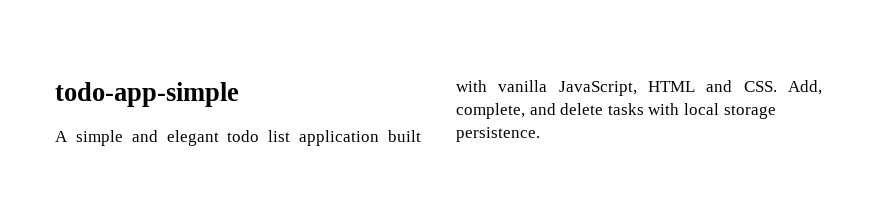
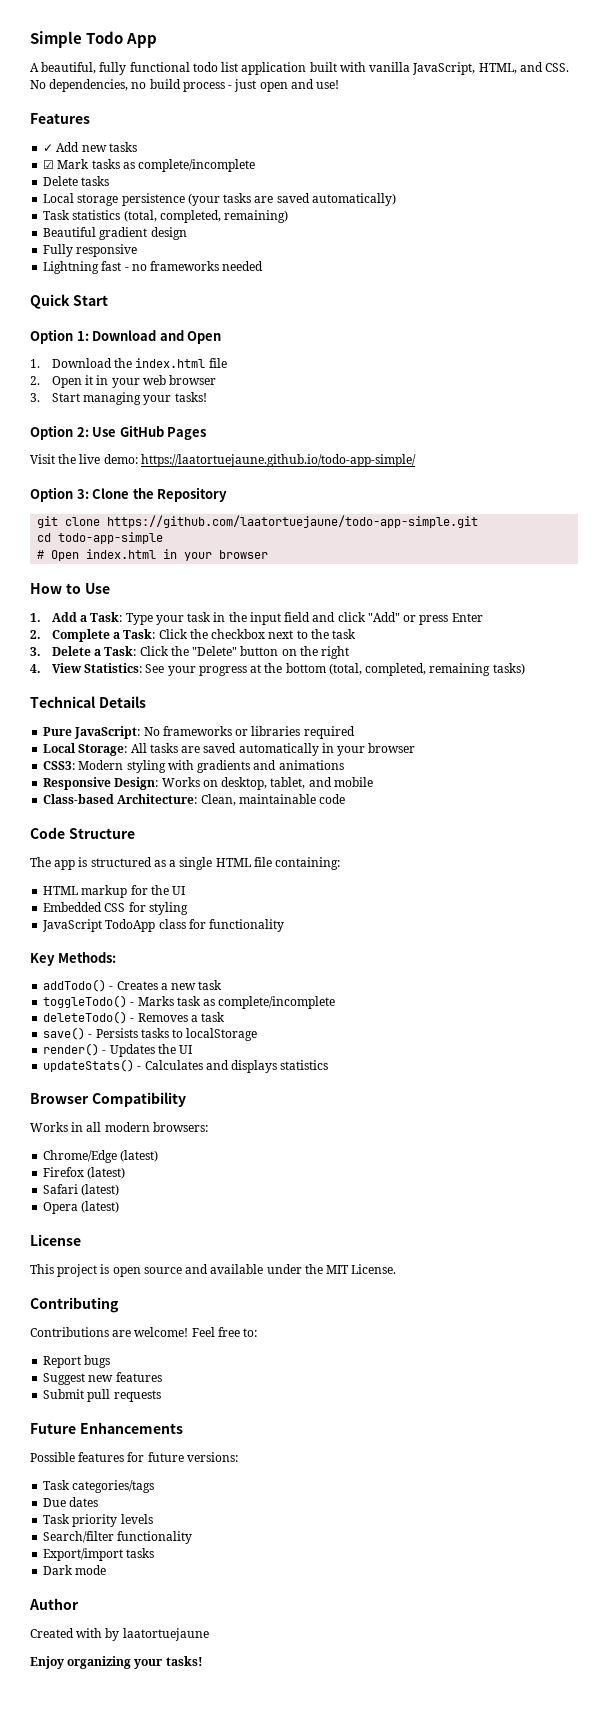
- todo-app-simple
- A simple and elegant todo list application built with vanilla JavaScript, HTML and CSS. Add, complete, and delete tasks with local storage persistence.
+ Simple Todo App
+ A beautiful, fully functional todo list application built with vanilla JavaScript, HTML, and CSS. No dependencies, no build process - just open and use!
+ Features
+ ✓ Add new tasks
+ ☑ Mark tasks as complete/incomplete
+ Delete tasks
+ Local storage persistence (your tasks are saved automatically)
+ Task statistics (total, completed, remaining)
+ Beautiful gradient design
+ Fully responsive
+ Lightning fast - no frameworks needed
+ Quick Start
+ Option 1: Download and Open
+ 1. Download the index.html file
+ 2. Open it in your web browser
+ 3. Start managing your tasks!
+ Option 2: Use GitHub Pages
+ Visit the live demo: https://laatortuejaune.github.io/todo-app-simple/
+ Option 3: Clone the Repository
+ git clone https://github.com/laatortuejaune/todo-app-simple.git
+ cd todo-app-simple
+ # Open index.html in your browser
+ How to Use
+ 1. Add a Task: Type your task in the input field and click "Add" or press Enter
+ 2. Complete a Task: Click the checkbox next to the task
+ 3. Delete a Task: Click the "Delete" button on the right
+ 4. View Statistics: See your progress at the bottom (total, completed, remaining tasks)
+ Technical Details
+ Pure JavaScript: No frameworks or libraries required
+ Local Storage: All tasks are saved automatically in your browser
+ CSS3: Modern styling with gradients and animations
+ Responsive Design: Works on desktop, tablet, and mobile
+ Class-based Architecture: Clean, maintainable code
+ Code Structure
+ The app is structured as a single HTML file containing:
+ HTML markup for the UI
+ Embedded CSS for styling
+ JavaScript TodoApp class for functionality
+ Key Methods:
+ addTodo() - Creates a new task
+ toggleTodo() - Marks task as complete/incomplete
+ deleteTodo() - Removes a task
+ save() - Persists tasks to localStorage
+ render() - Updates the UI
+ updateStats() - Calculates and displays statistics
+ Browser Compatibility
+ Works in all modern browsers:
+ Chrome/Edge (latest)
+ Firefox (latest)
+ Safari (latest)
+ Opera (latest)
+ License
+ This project is open source and available under the MIT License.
+ Contributing
+ Contributions are welcome! Feel free to:
+ Report bugs
+ Suggest new features
+ Submit pull requests
+ Future Enhancements
+ Possible features for future versions:
+ Task categories/tags
+ Due dates
+ Task priority levels
+ Search/filter functionality
+ Export/import tasks
+ Dark mode
+ Author
+ Created with by laatortuejaune
+ Enjoy organizing your tasks!

